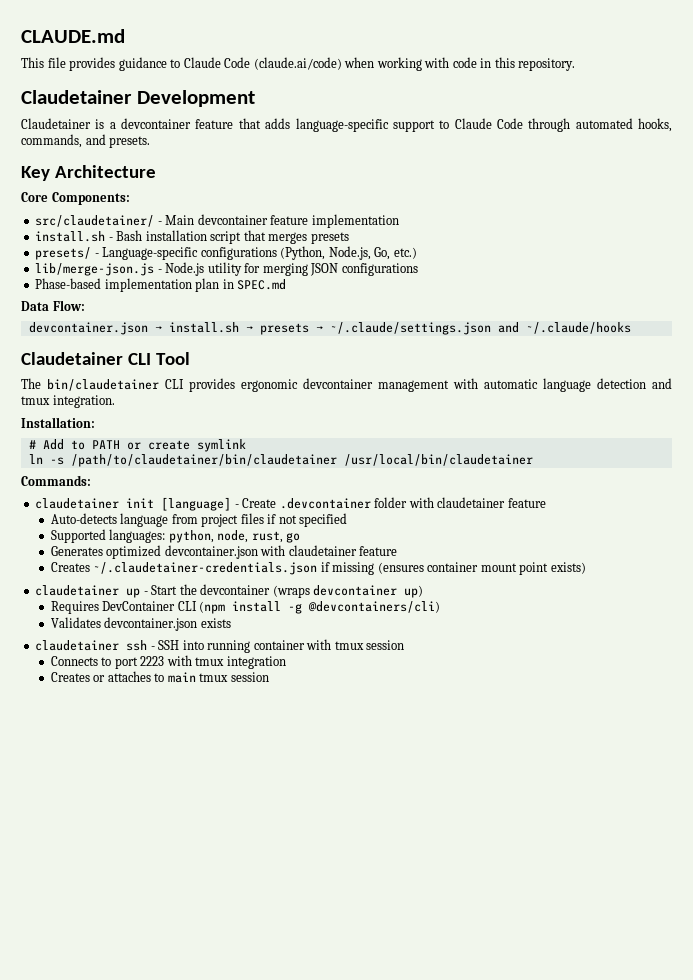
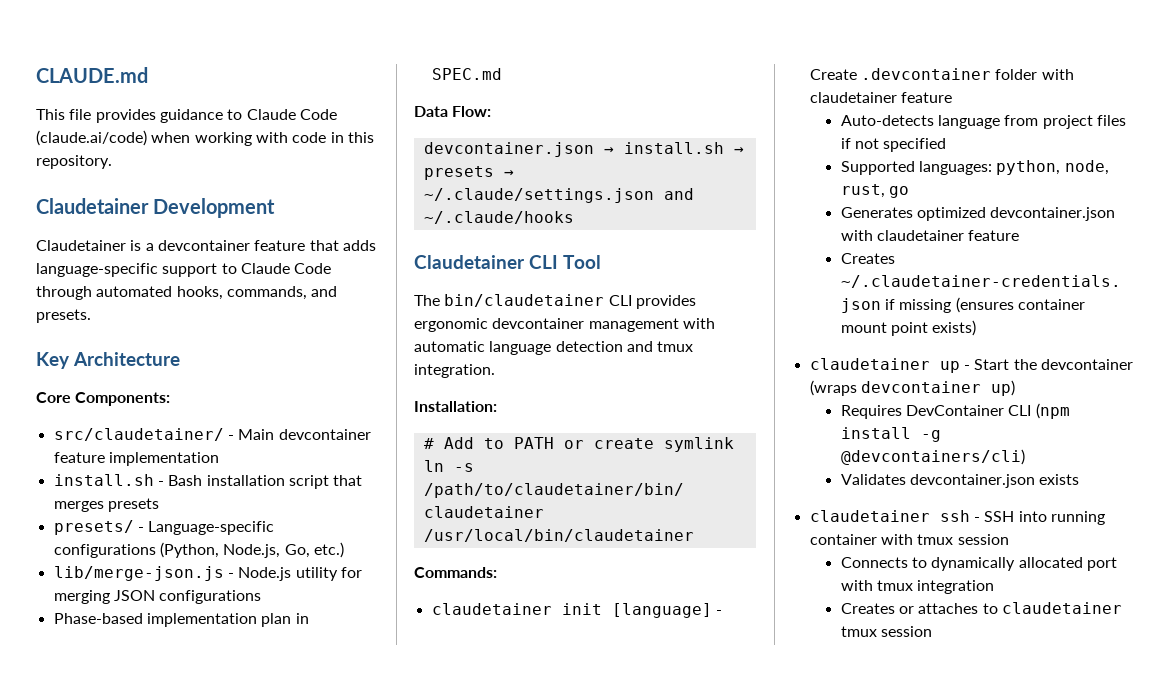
- Connects to port 2223 with tmux integration
+ Connects to dynamically allocated port with tmux integration
- Creates or attaches to main tmux session
+ Creates or attaches to claudetainer tmux session

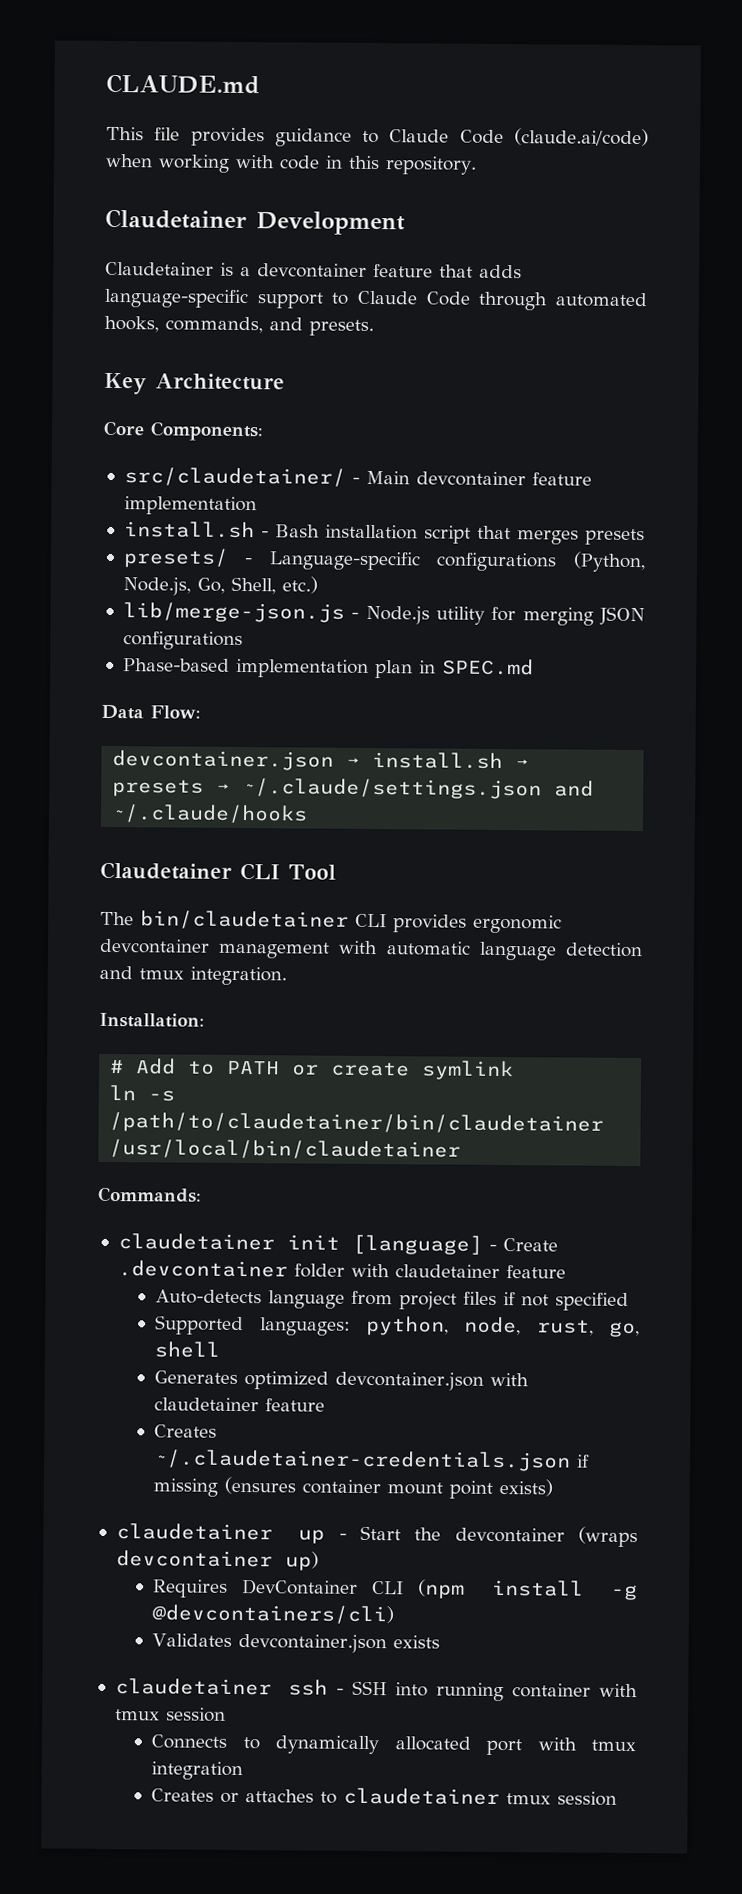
- presets/ - Language-specific configurations (Python, Node.js, Go, etc.)
+ presets/ - Language-specific configurations (Python, Node.js, Go, Shell, etc.)
- Supported languages: python, node, rust, go
+ Supported languages: python, node, rust, go, shell

